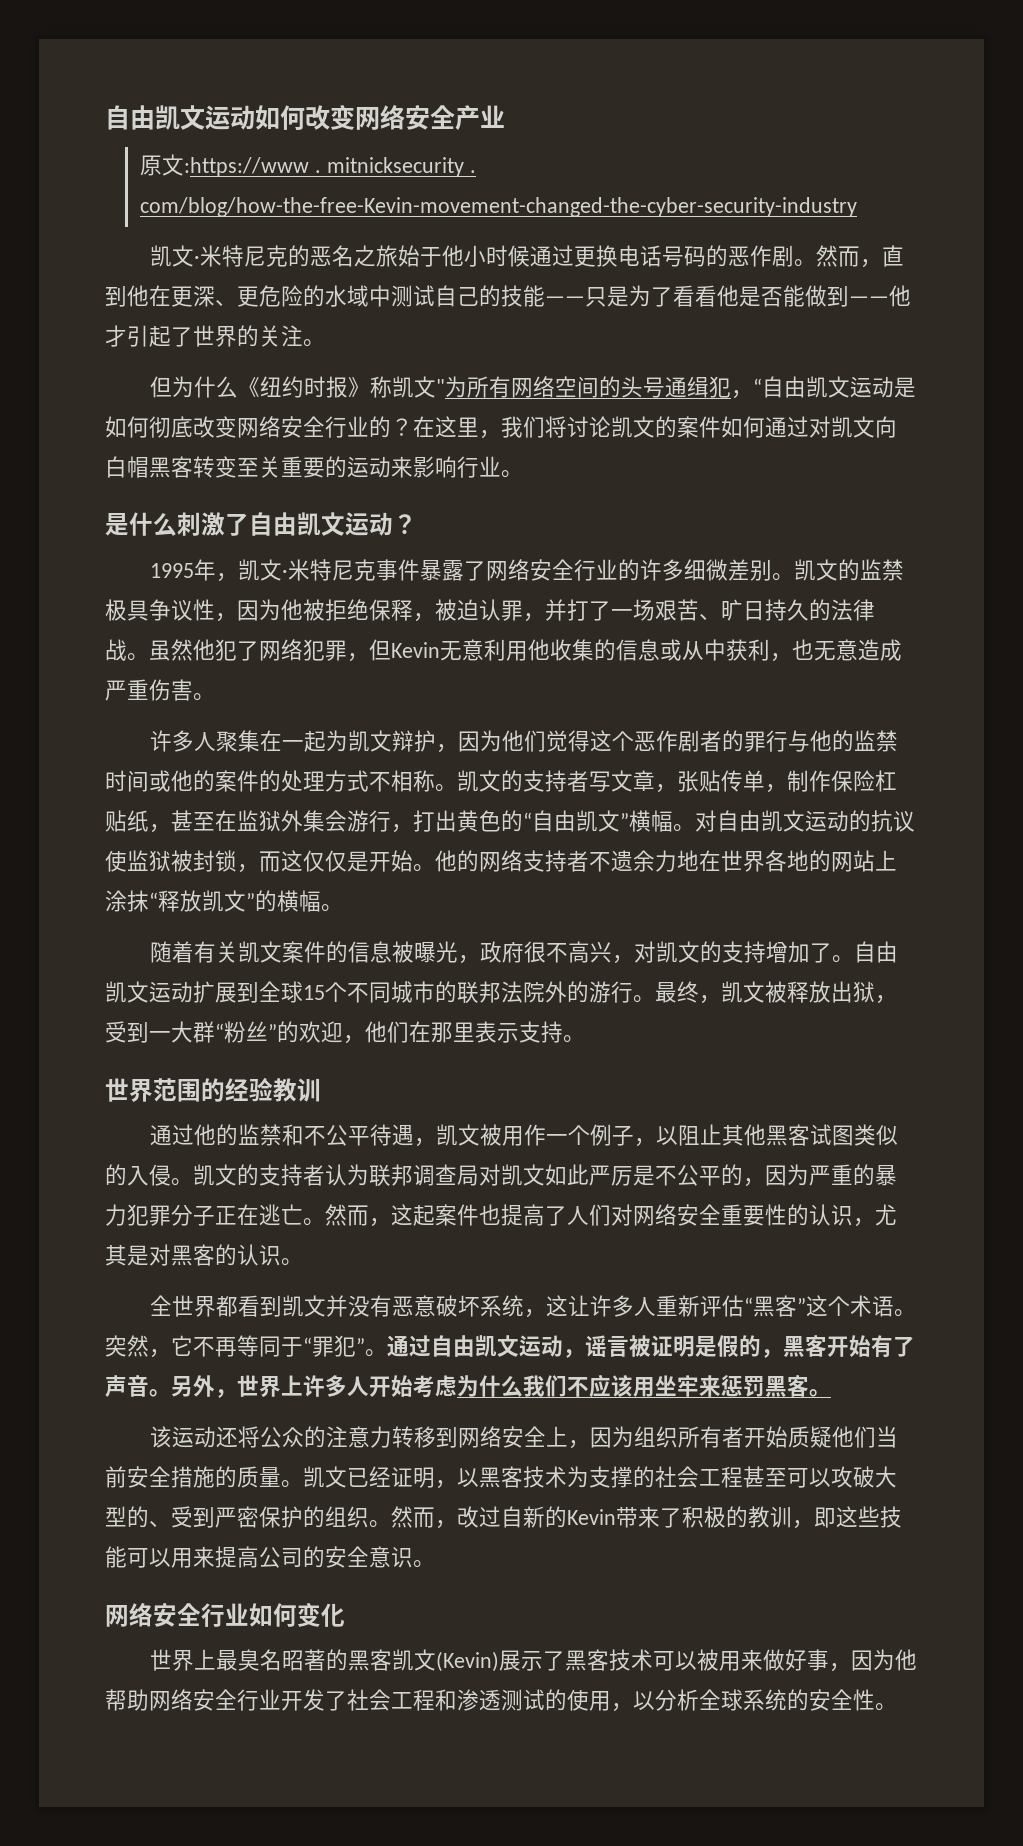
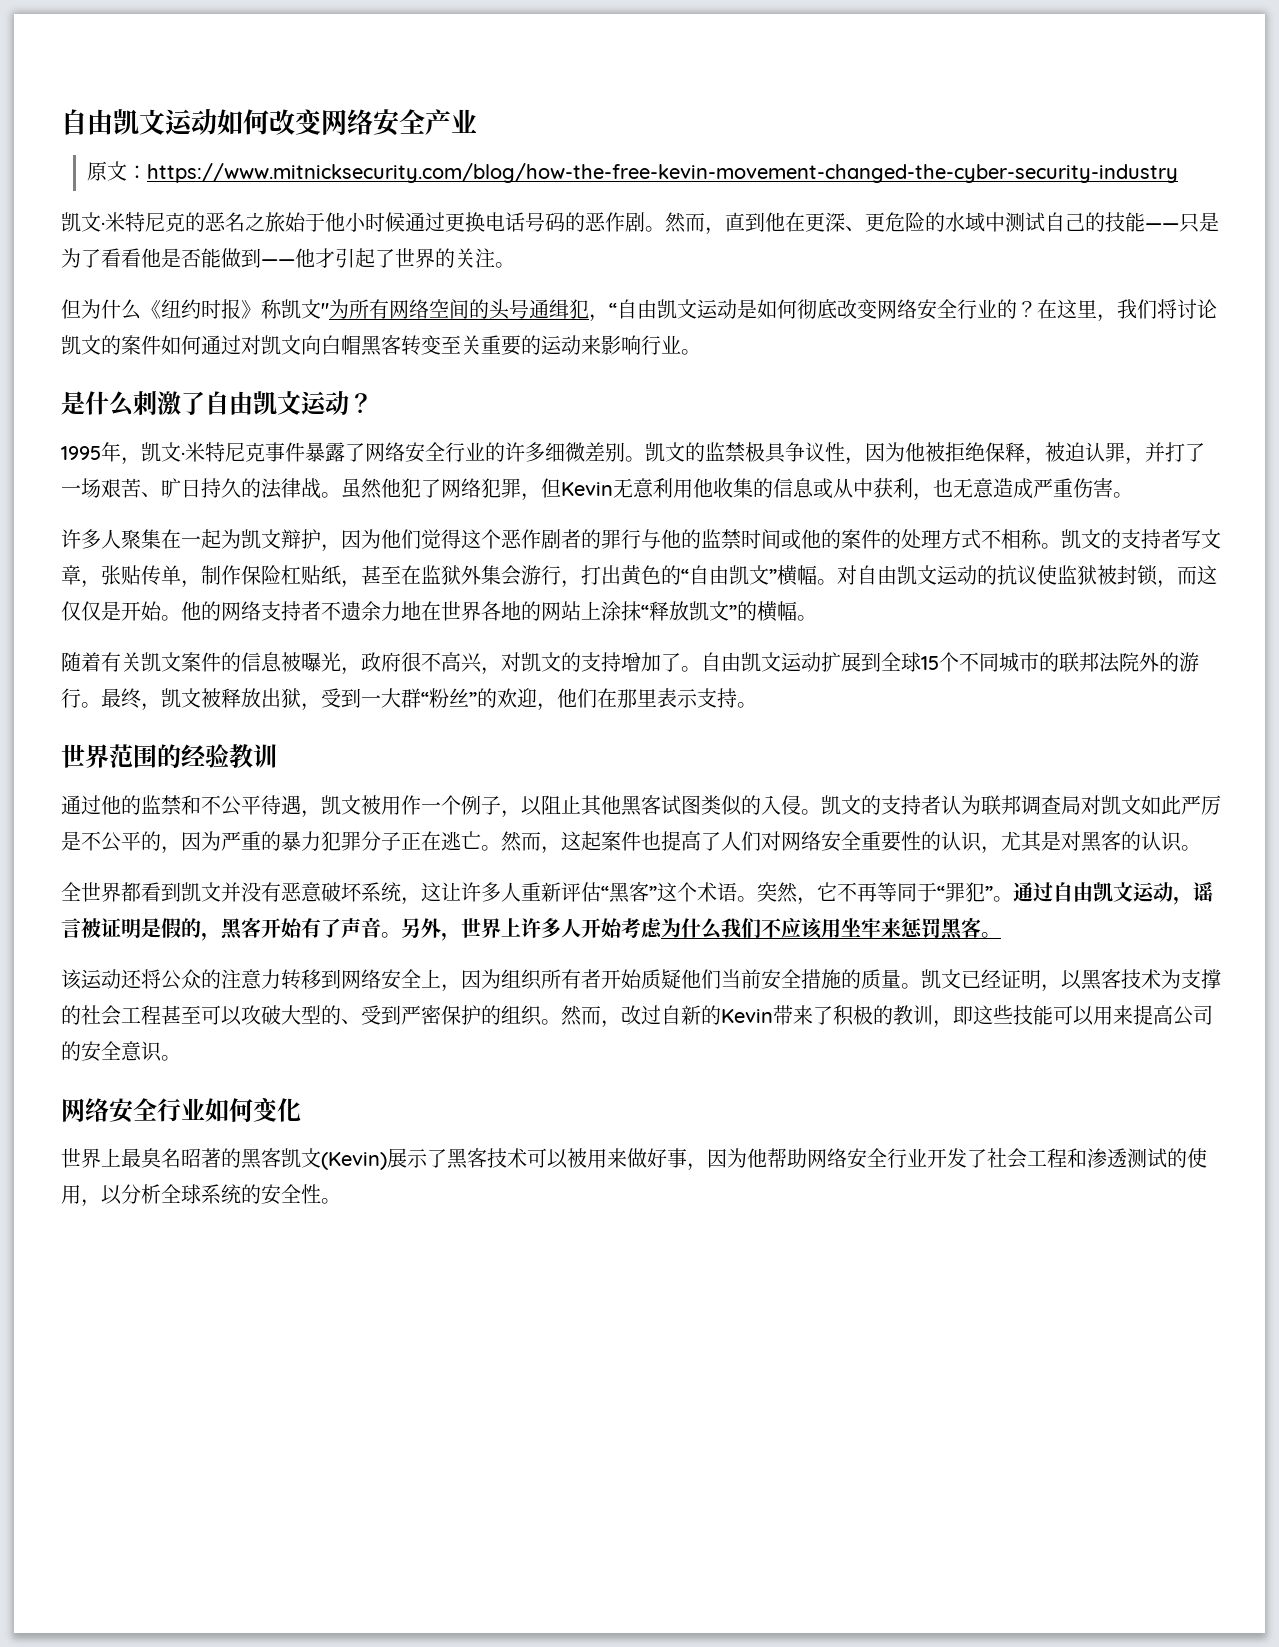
- 原文:https://www . mitnicksecurity . com/blog/how-the-free-Kevin-movement-changed-the-cyber-security-industry
+ 原文：https://www.mitnicksecurity.com/blog/how-the-free-kevin-movement-changed-the-cyber-security-industry

